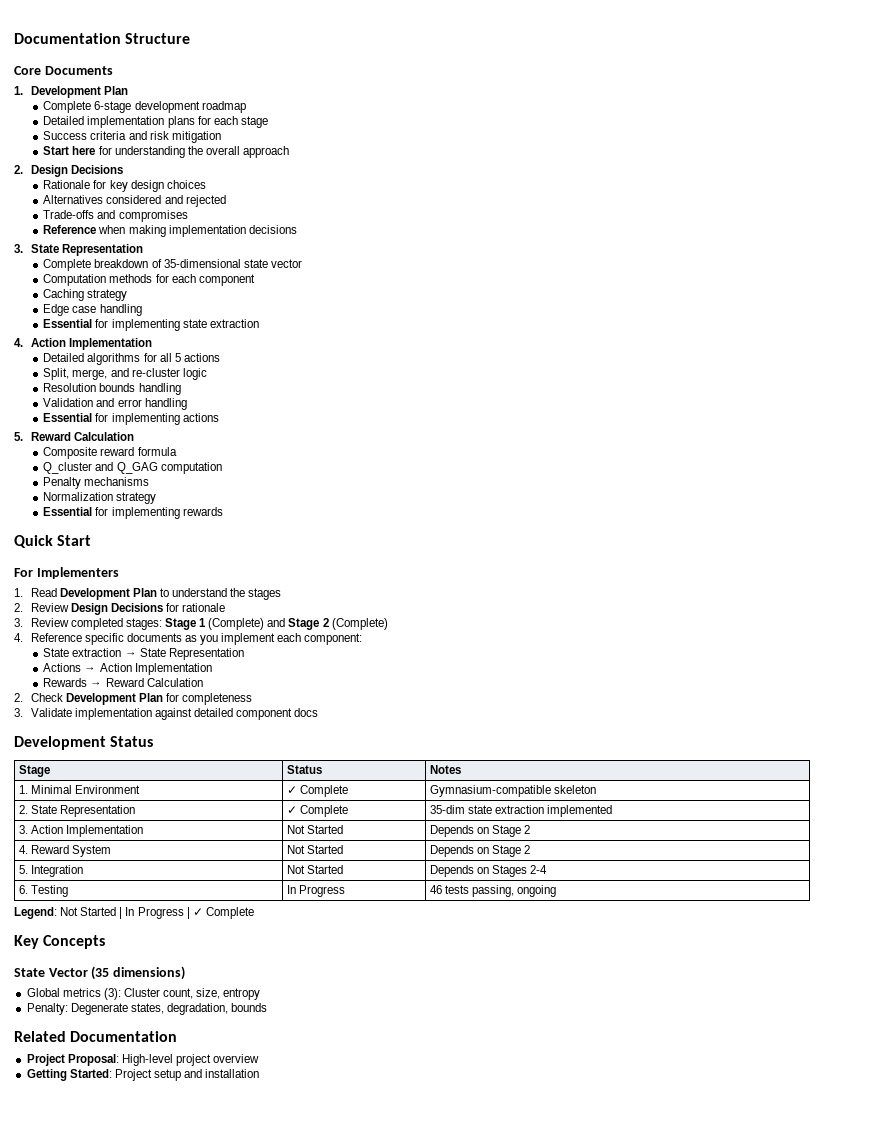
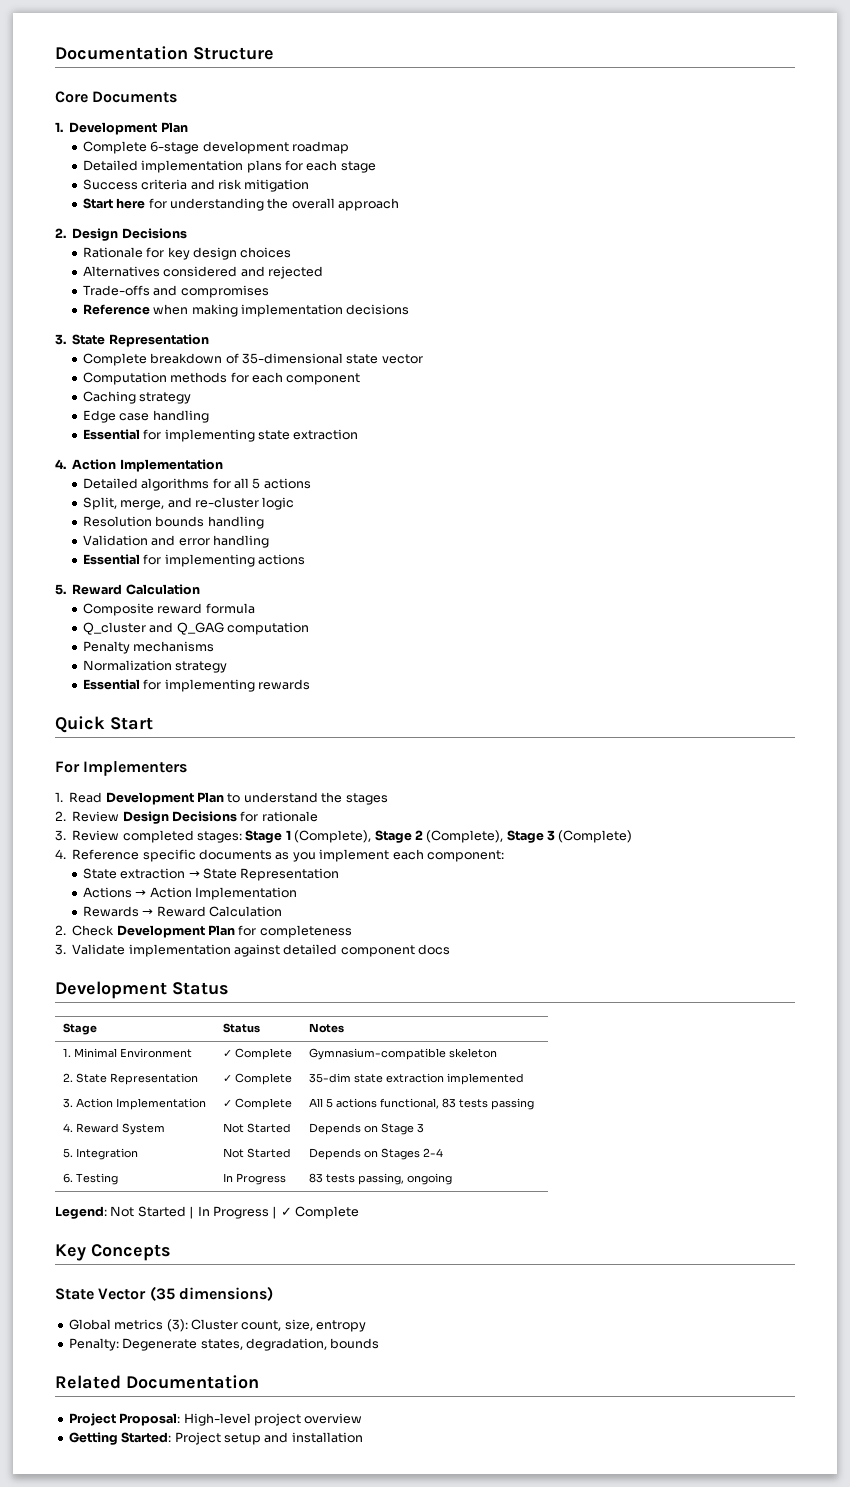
- 3. Review completed stages: Stage 1 (Complete) and Stage 2 (Complete)
+ 3. Review completed stages: Stage 1 (Complete), Stage 2 (Complete), Stage 3 (Complete)
- 3. Action Implementation | Not Started | Depends on Stage 2
+ 3. Action Implementation | ✓ Complete | All 5 actions functional, 83 tests passing
- 4. Reward System | Not Started | Depends on Stage 2
+ 4. Reward System | Not Started | Depends on Stage 3
- 6. Testing | In Progress | 46 tests passing, ongoing
+ 6. Testing | In Progress | 83 tests passing, ongoing

